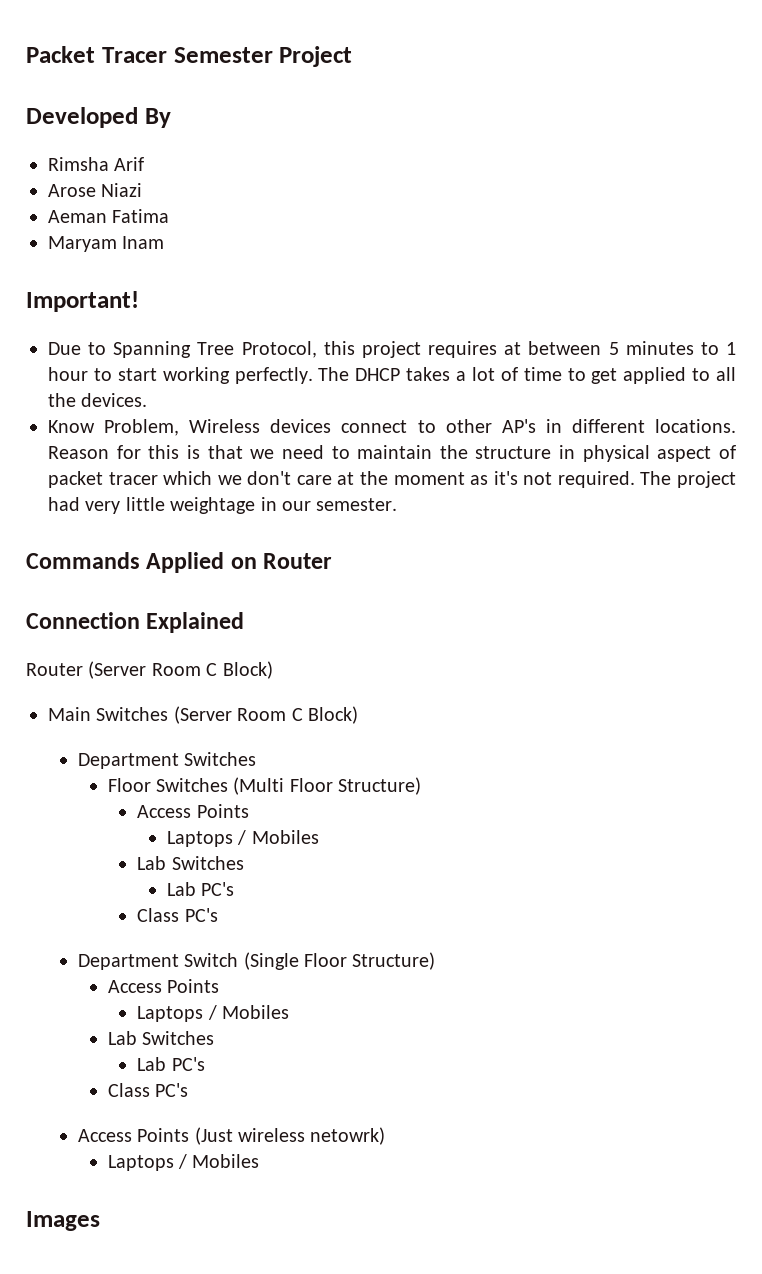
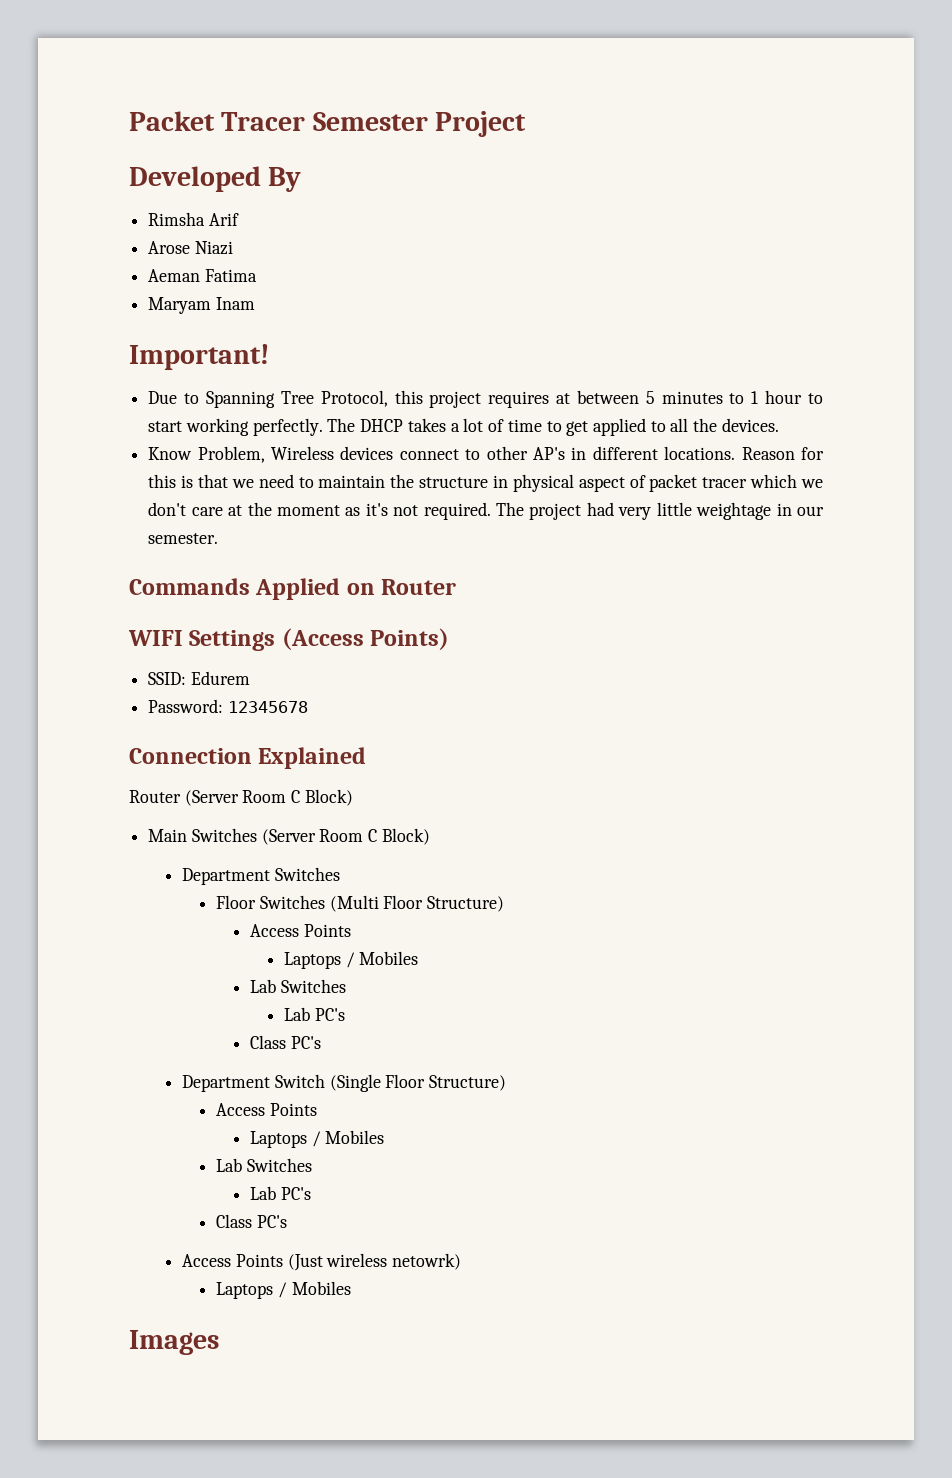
+ WIFI Settings (Access Points)
+ SSID: Edurem
+ Password: 12345678

